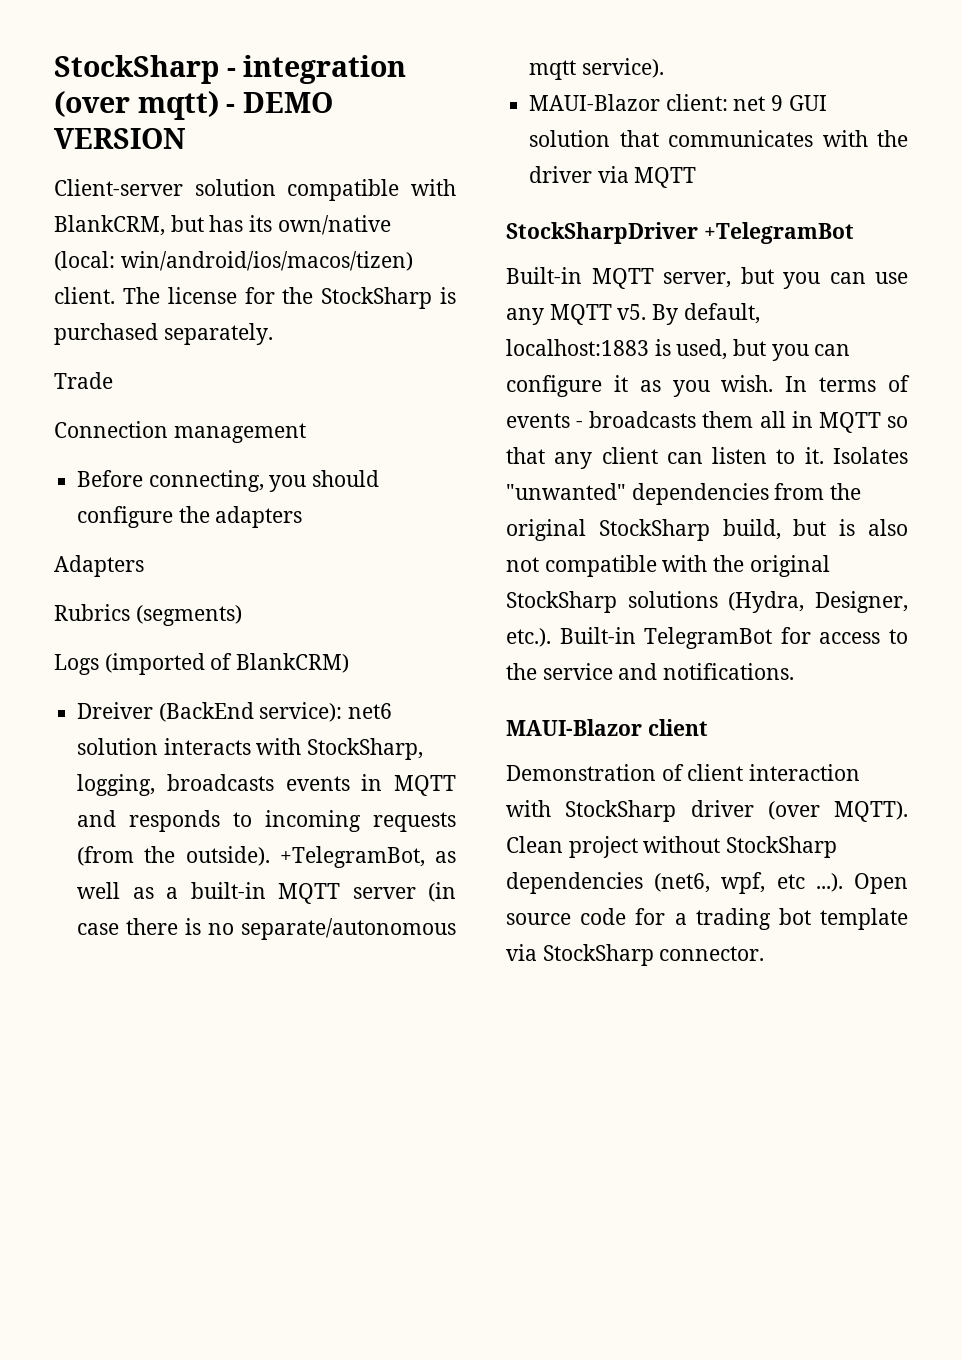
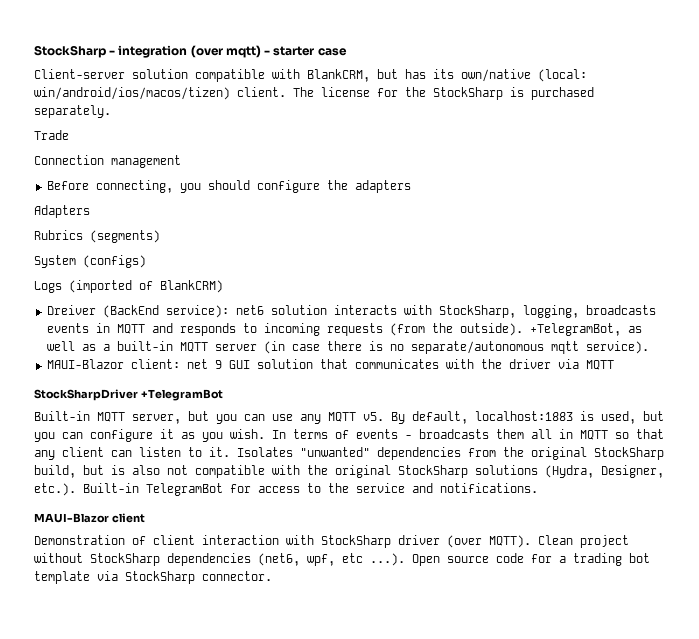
- StockSharp - integration (over mqtt) - DEMO VERSION
+ StockSharp - integration (over mqtt) - starter case
+ System (configs)

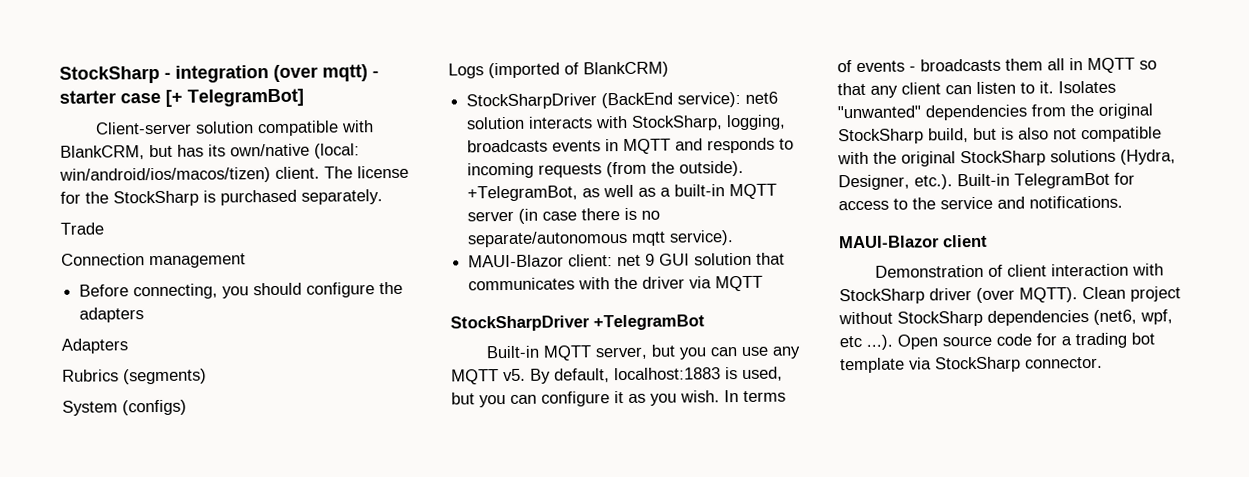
- StockSharp - integration (over mqtt) - starter case
+ StockSharp - integration (over mqtt) - starter case [+ TelegramBot]
- Dreiver (BackEnd service): net6 solution interacts with StockSharp, logging, broadcasts events in MQTT and responds to incoming requests (from the outside).
+ StockSharpDriver (BackEnd service): net6 solution interacts with StockSharp, logging, broadcasts events in MQTT and responds to incoming requests (from the outside).

